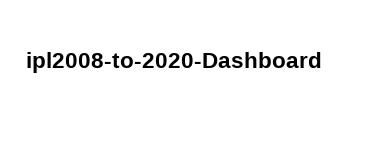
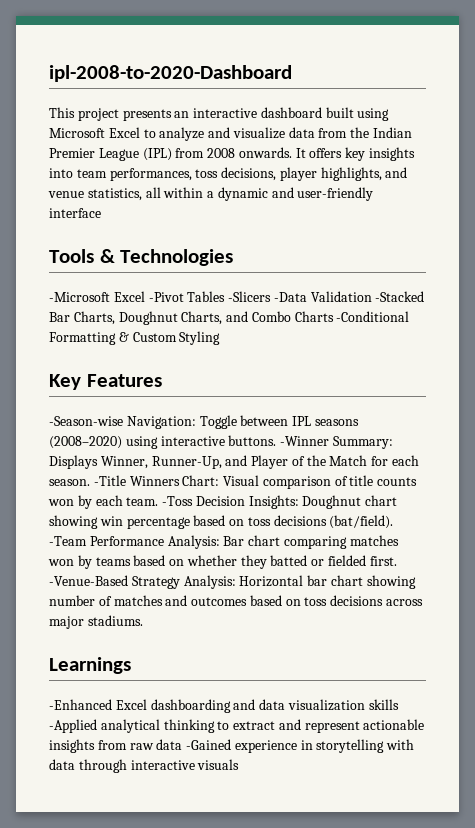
- ipl2008-to-2020-Dashboard
+ ipl-2008-to-2020-Dashboard
+ This project presents an interactive dashboard built using Microsoft Excel to analyze and visualize data from the Indian Premier League (IPL) from 2008 onwards. It offers key insights into team performances, toss decisions, player highlights, and venue statistics, all within a dynamic and user-friendly interface
+ Tools & Technologies
+ -Microsoft Excel -Pivot Tables -Slicers -Data Validation -Stacked Bar Charts, Doughnut Charts, and Combo Charts -Conditional Formatting & Custom Styling
+ Key Features
+ -Season-wise Navigation: Toggle between IPL seasons (2008–2020) using interactive buttons. -Winner Summary: Displays Winner, Runner-Up, and Player of the Match for each season. -Title Winners Chart: Visual comparison of title counts won by each team. -Toss Decision Insights: Doughnut chart showing win percentage based on toss decisions (bat/field). -Team Performance Analysis: Bar chart comparing matches won by teams based on whether they batted or fielded first. -Venue-Based Strategy Analysis: Horizontal bar chart showing number of matches and outcomes based on toss decisions across major stadiums.
+ Learnings
+ -Enhanced Excel dashboarding and data visualization skills -Applied analytical thinking to extract and represent actionable insights from raw data -Gained experience in storytelling with data through interactive visuals

